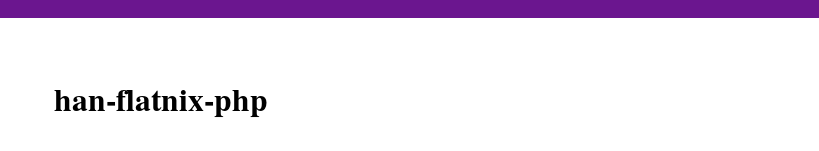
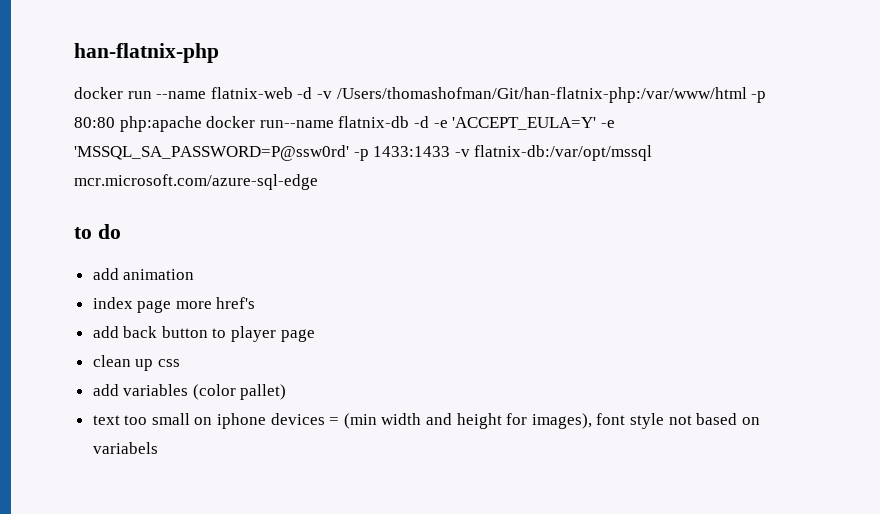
+ docker run --name flatnix-web -d -v /Users/thomashofman/Git/han-flatnix-php:/var/www/html -p 80:80 php:apache docker run--name flatnix-db -d -e 'ACCEPT_EULA=Y' -e 'MSSQL_SA_PASSWORD=P@ssw0rd' -p 1433:1433 -v flatnix-db:/var/opt/mssql mcr.microsoft.com/azure-sql-edge
+ to do
+ add animation
+ index page more href's
+ add back button to player page
+ clean up css
+ add variables (color pallet)
+ text too small on iphone devices = (min width and height for images), font style not based on variabels

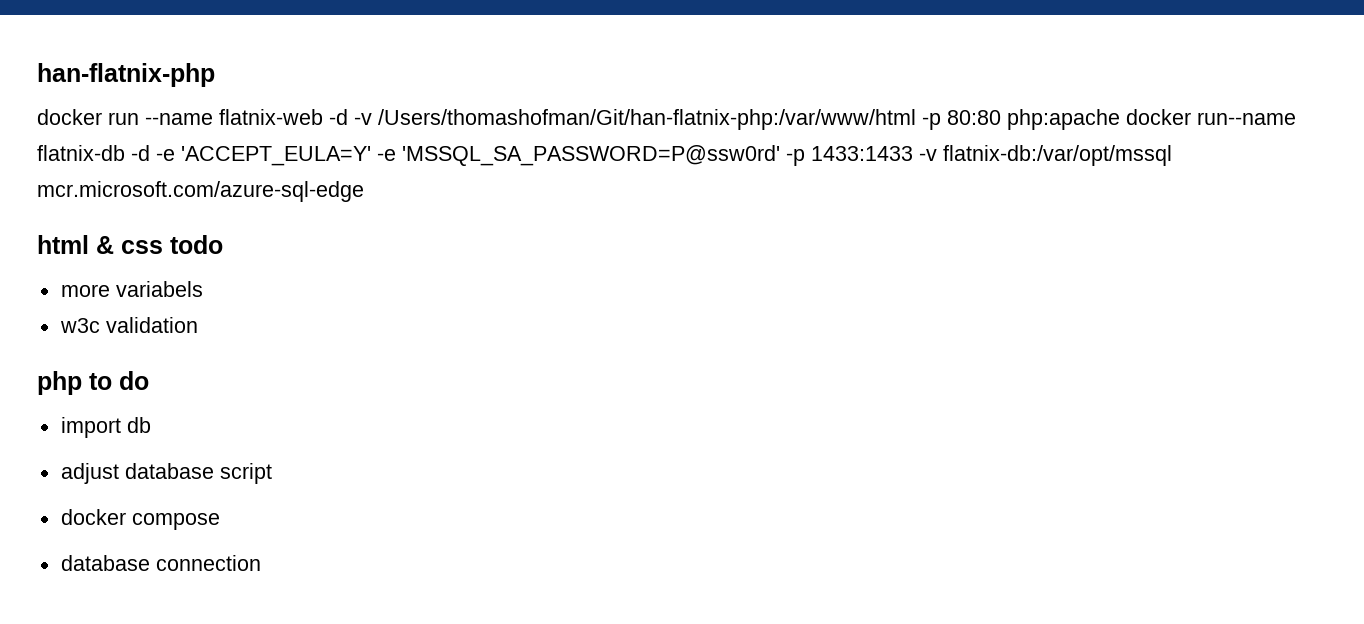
- to do
- add animation
- index page more href's
- add back button to player page
- clean up css
- add variables (color pallet)
- text too small on iphone devices = (min width and height for images), font style not based on variabels
+ html & css todo
+ more variabels
+ w3c validation
+ php to do
+ import db
+ adjust database script
+ docker compose
+ database connection

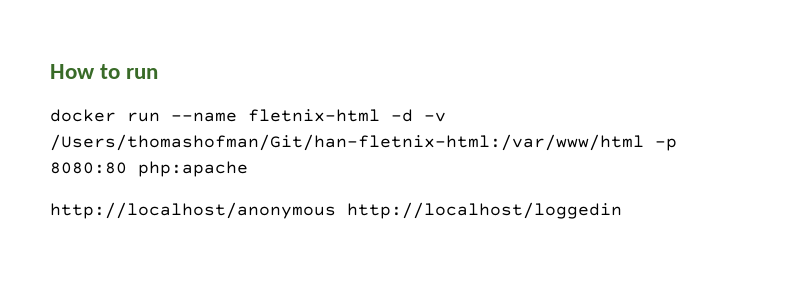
- han-flatnix-php
+ How to run
- docker run --name flatnix-web -d -v /Users/thomashofman/Git/han-flatnix-php:/var/www/html -p 80:80 php:apache docker run--name flatnix-db -d -e 'ACCEPT_EULA=Y' -e 'MSSQL_SA_PASSWORD=P@ssw0rd' -p 1433:1433 -v flatnix-db:/var/opt/mssql mcr.microsoft.com/azure-sql-edge
- html & css todo
- more variabels
- w3c validation
- php to do
- import db
- adjust database script
- docker compose
- database connection
+ docker run --name fletnix-html -d -v /Users/thomashofman/Git/han-fletnix-html:/var/www/html -p 8080:80 php:apache
+ http://localhost/anonymous http://localhost/loggedin

